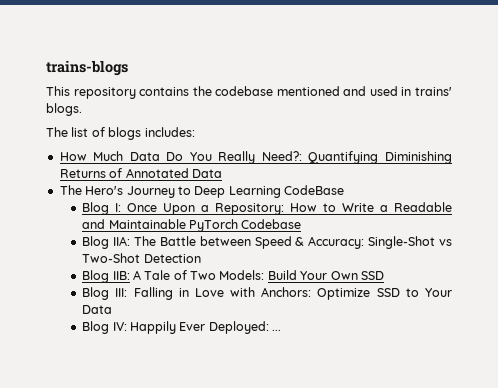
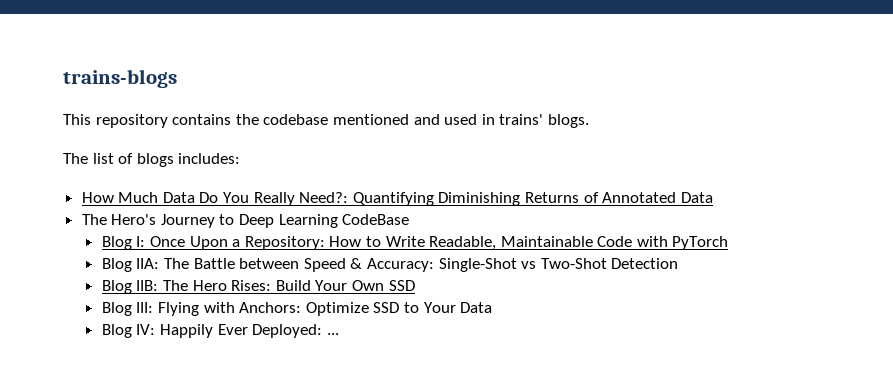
- Blog I: Once Upon a Repository: How to Write a Readable and Maintainable PyTorch Codebase
+ Blog I: Once Upon a Repository: How to Write Readable, Maintainable Code with PyTorch
- Blog IIB: A Tale of Two Models: Build Your Own SSD
+ Blog IIB: The Hero Rises: Build Your Own SSD
- Blog III: Falling in Love with Anchors: Optimize SSD to Your Data
+ Blog III: Flying with Anchors: Optimize SSD to Your Data

